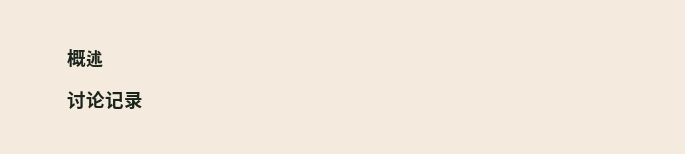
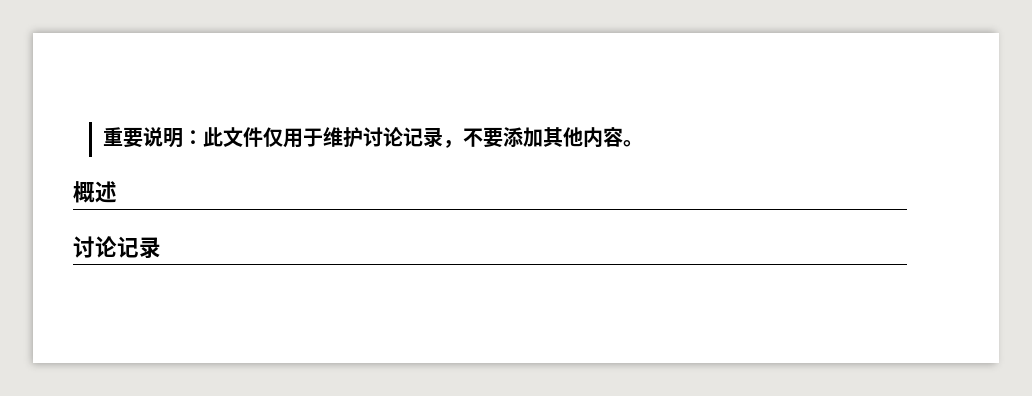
+ 重要说明：此文件仅用于维护讨论记录，不要添加其他内容。

